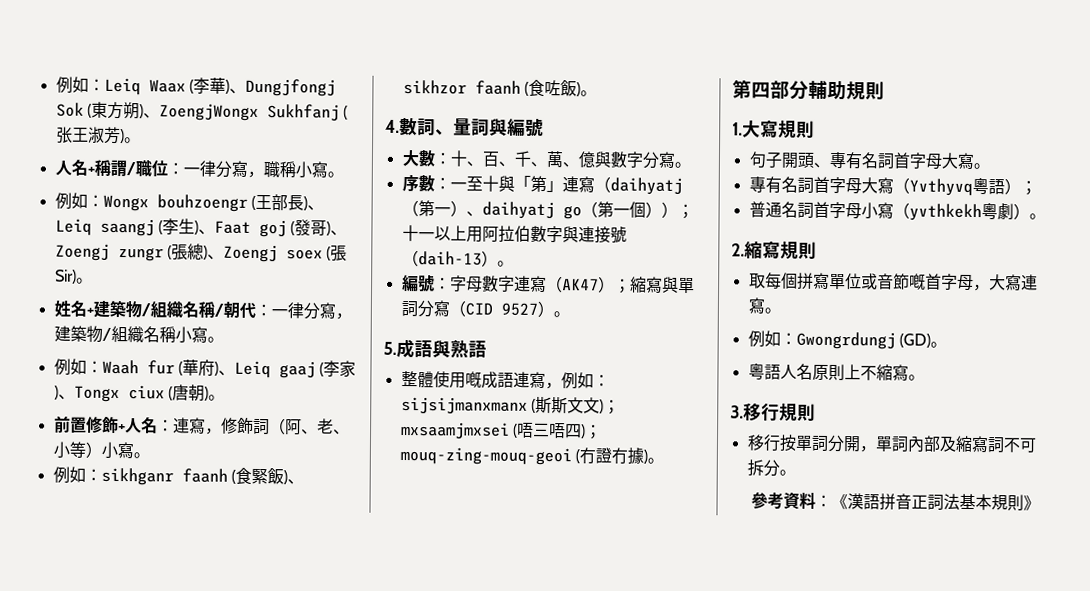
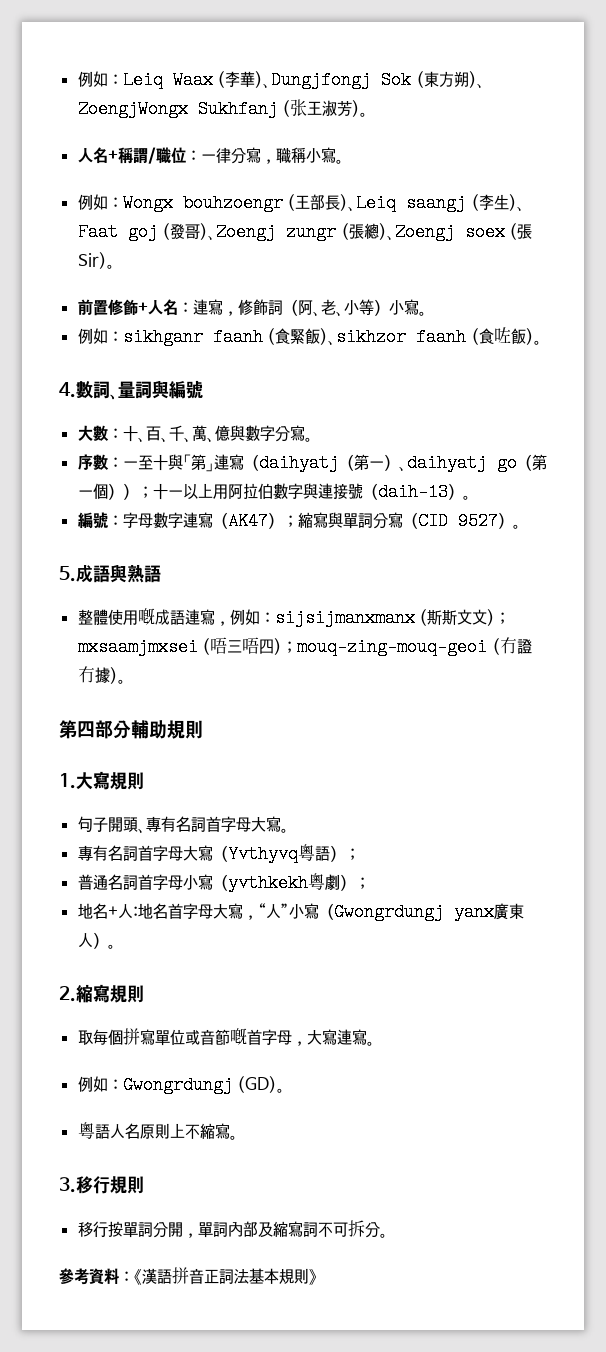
- 姓名+建築物/組織名稱/朝代：一律分寫，建築物/組織名稱小寫。
- 例如：Waah fur (華府)、Leiq gaaj (李家)、Tongx ciux (唐朝)。
- 普通名詞首字母小寫（yvthkekh粵劇）。
+ 普通名詞首字母小寫（yvthkekh粵劇）；
+ 地名+人:地名首字母大寫，“人”小寫（Gwongrdungj yanx廣東人）。

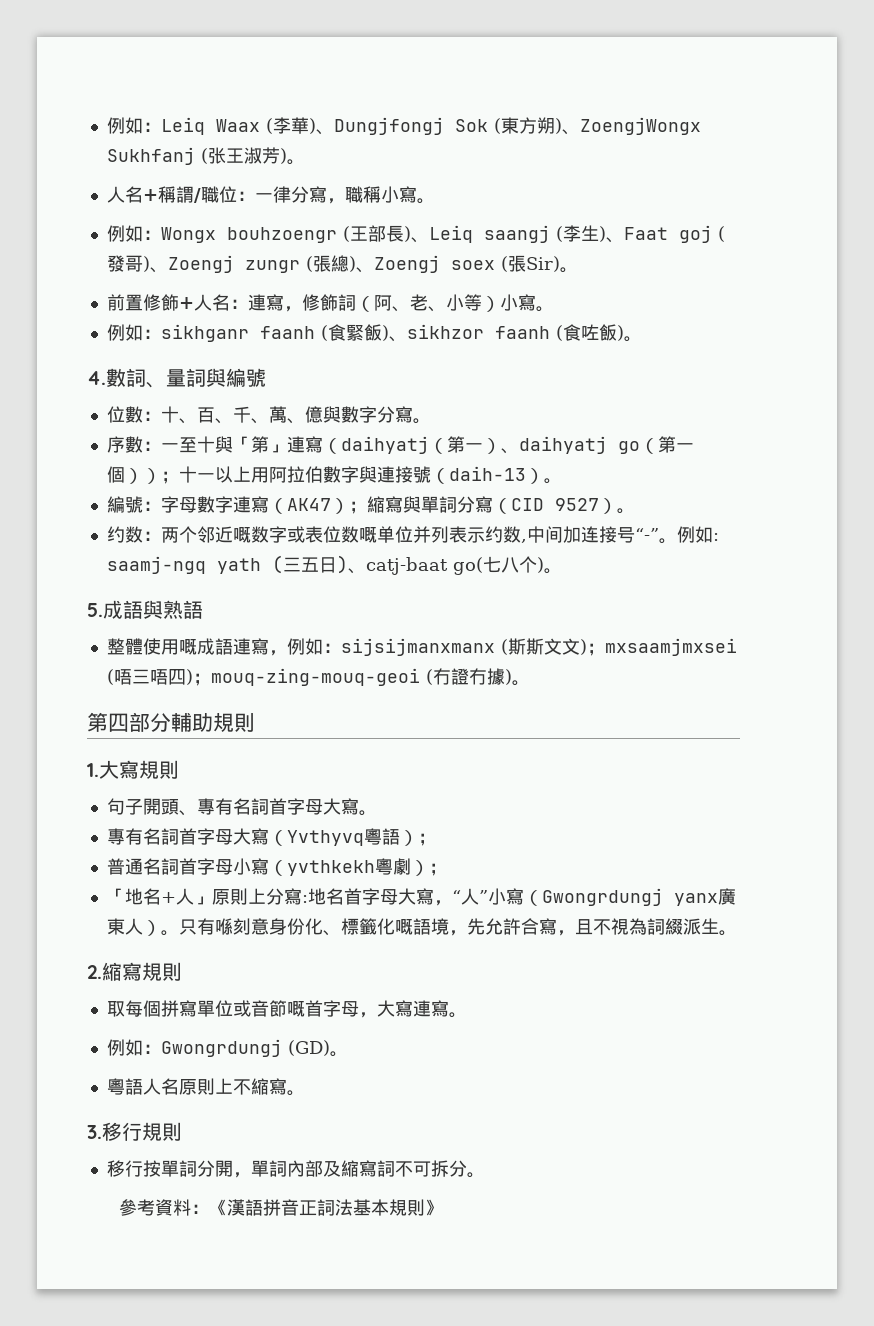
- 大數：十、百、千、萬、億與數字分寫。
+ 位數：十、百、千、萬、億與數字分寫。
+ 约数：两个邻近嘅数字或表位数嘅单位并列表示约数,中间加连接号“-”。例如: saamj-ngq yath (三五日)、catj-baat go(七八个)。
- 地名+人:地名首字母大寫，“人”小寫（Gwongrdungj yanx廣東人）。
+ 「地名+人」原則上分寫:地名首字母大寫，“人”小寫（Gwongrdungj yanx廣東人）。只有喺刻意身份化、標籤化嘅語境，先允許合寫，且不視為詞綴派生。

